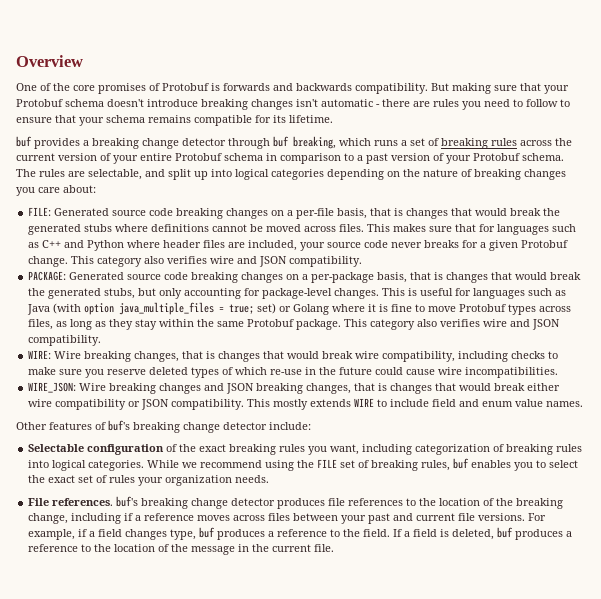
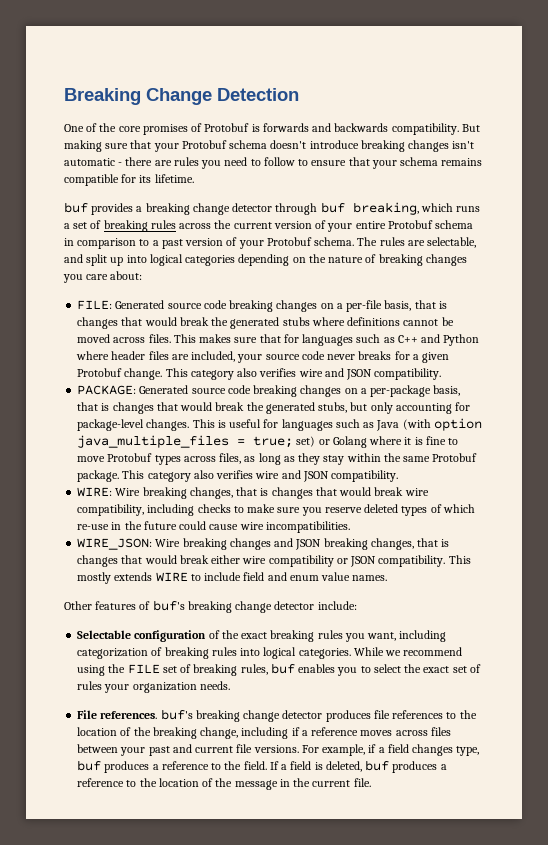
- Overview
+ Breaking Change Detection

